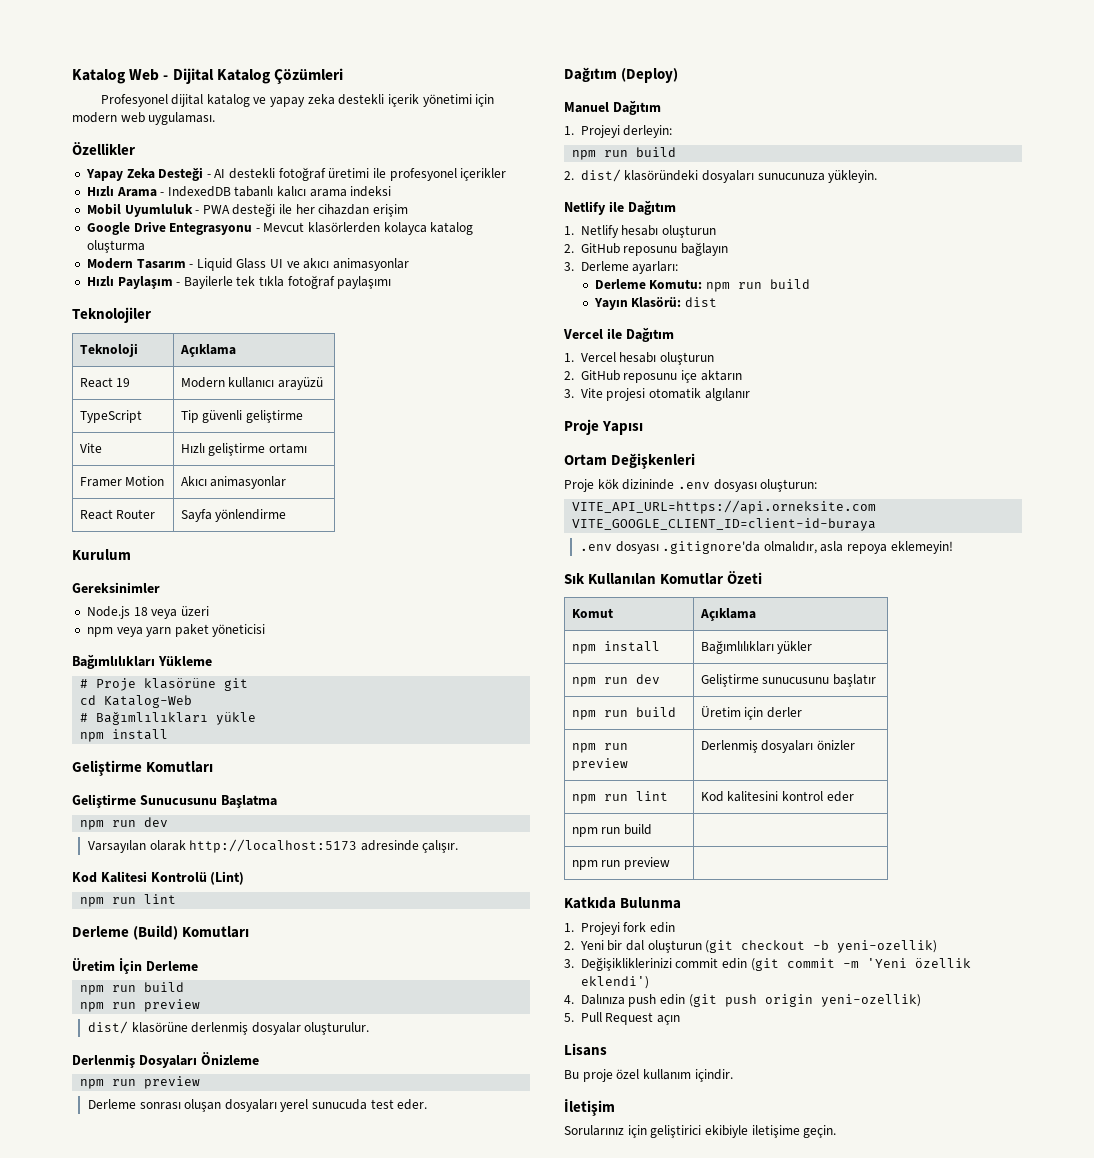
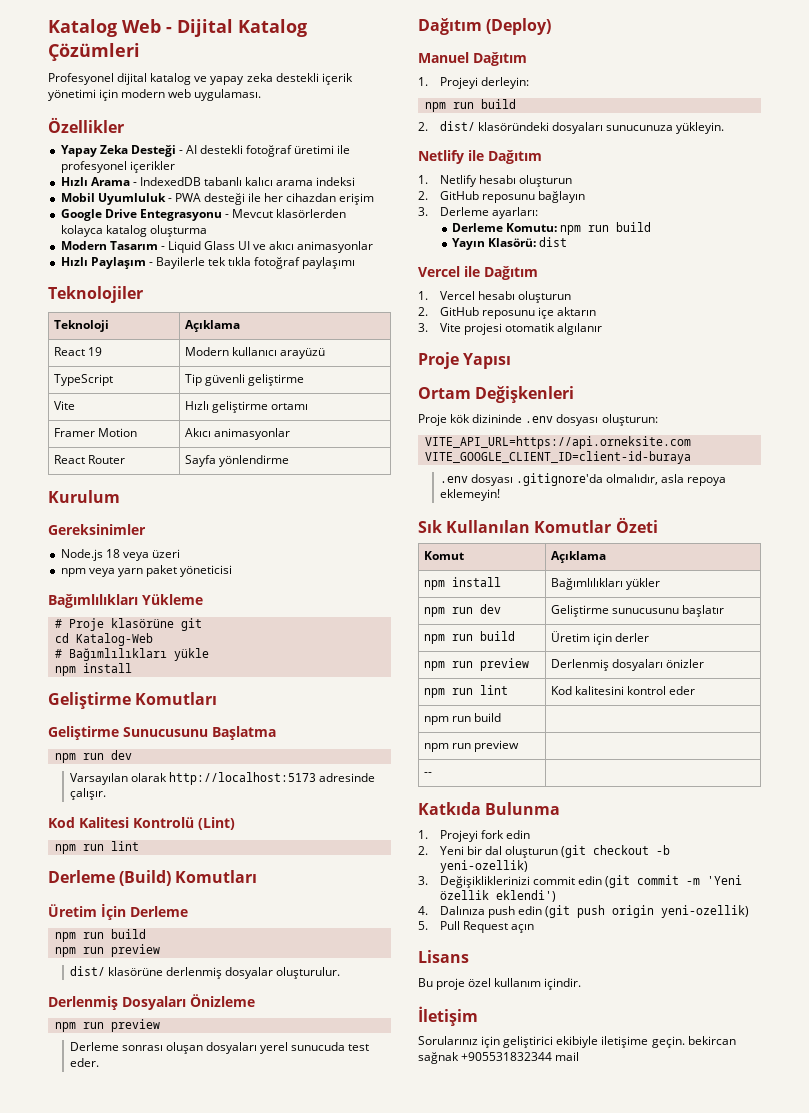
+ -- |
- Sorularınız için geliştirici ekibiyle iletişime geçin.
+ Sorularınız için geliştirici ekibiyle iletişime geçin. bekircan sağnak +905531832344 mail

